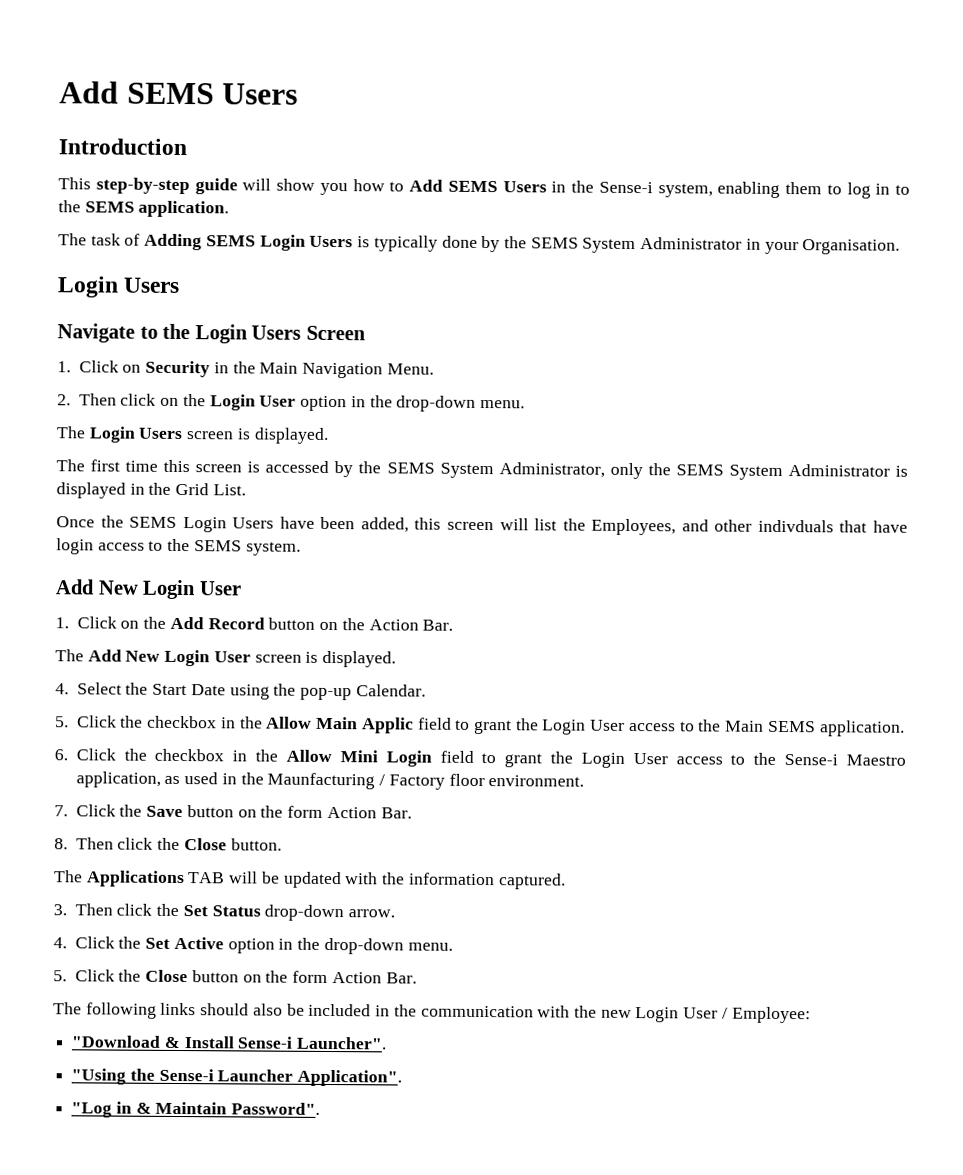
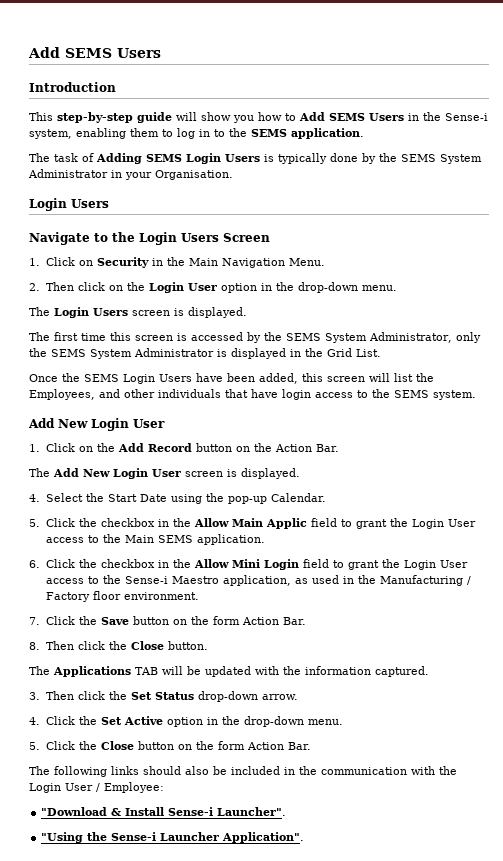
- Once the SEMS Login Users have been added, this screen will list the Employees, and other indivduals that have login access to the SEMS system.
+ Once the SEMS Login Users have been added, this screen will list the Employees, and other individuals that have login access to the SEMS system.
- 6. Click the checkbox in the Allow Mini Login field to grant the Login User access to the Sense-i Maestro application, as used in the Maunfacturing / Factory floor environment.
+ 6. Click the checkbox in the Allow Mini Login field to grant the Login User access to the Sense-i Maestro application, as used in the Manufacturing / Factory floor environment.
- The following links should also be included in the communication with the new Login User / Employee:
+ The following links should also be included in the communication with the Login User / Employee:
- "Log in & Maintain Password".

